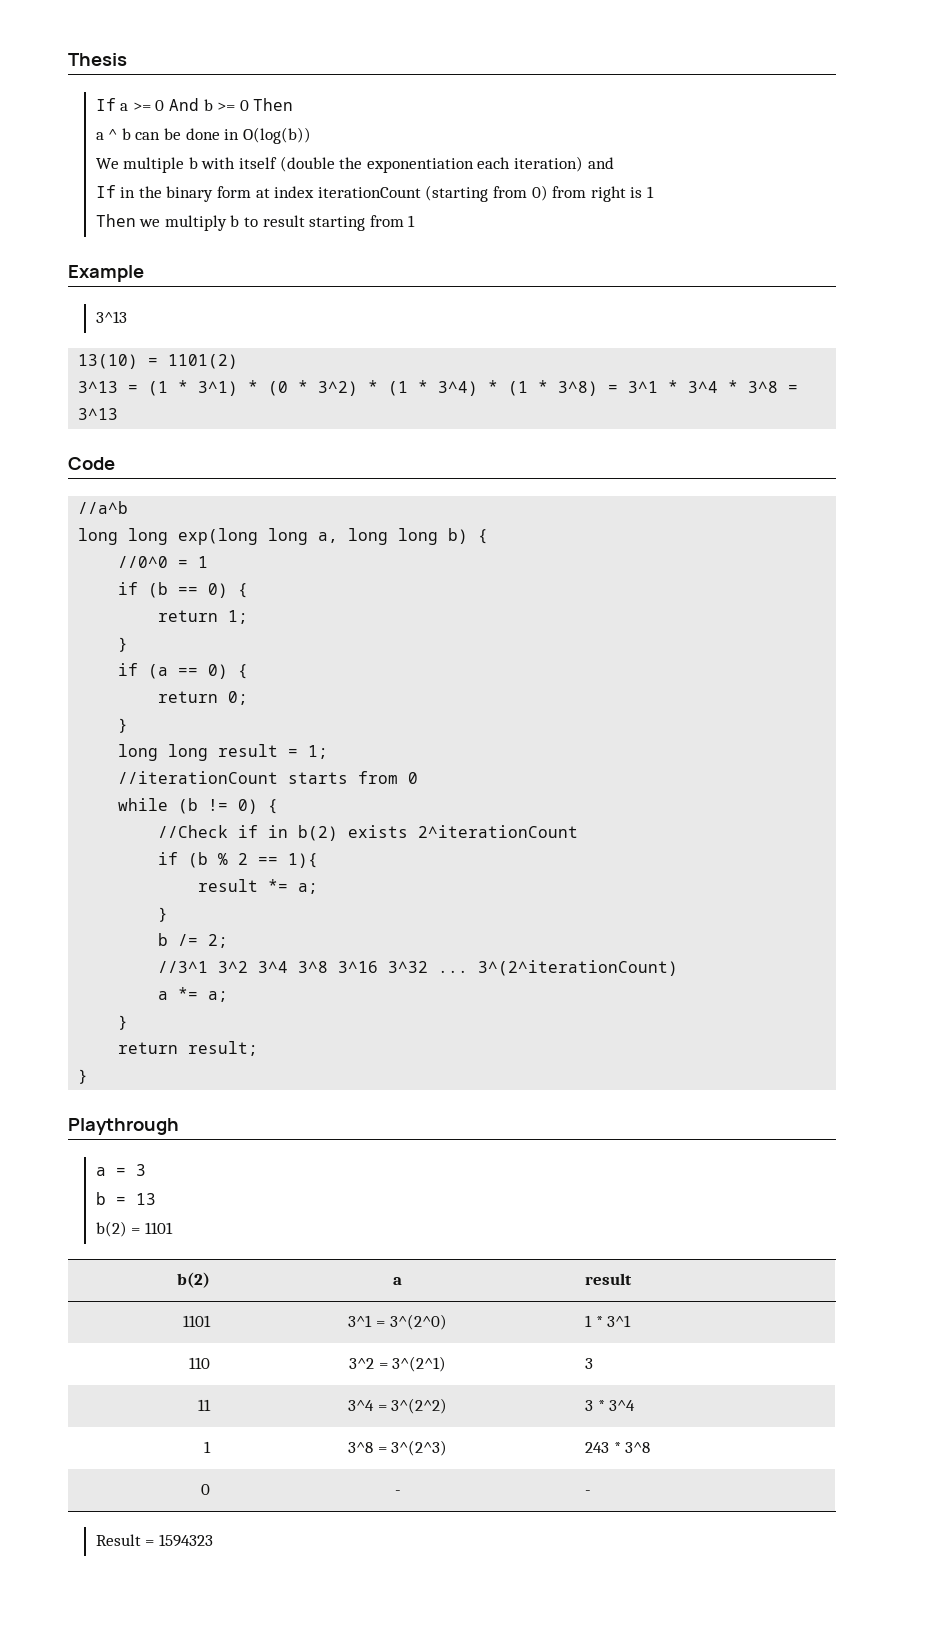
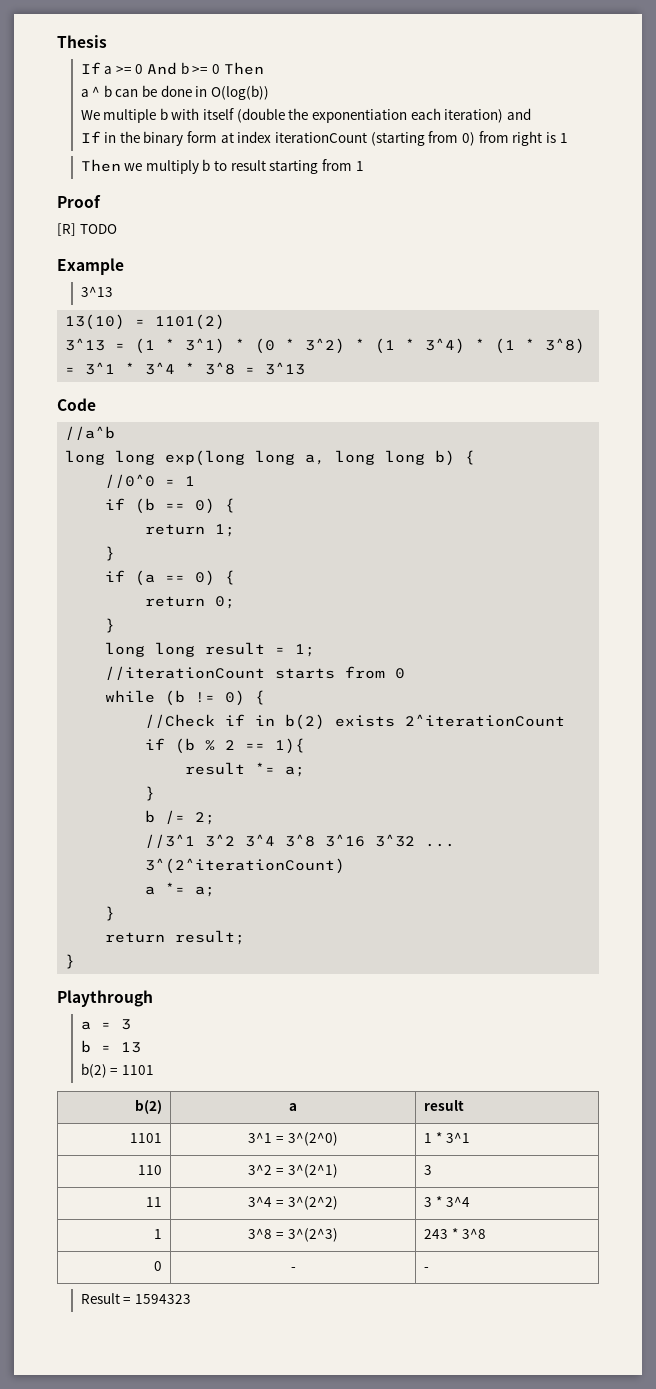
+ Proof
+ [R] TODO

